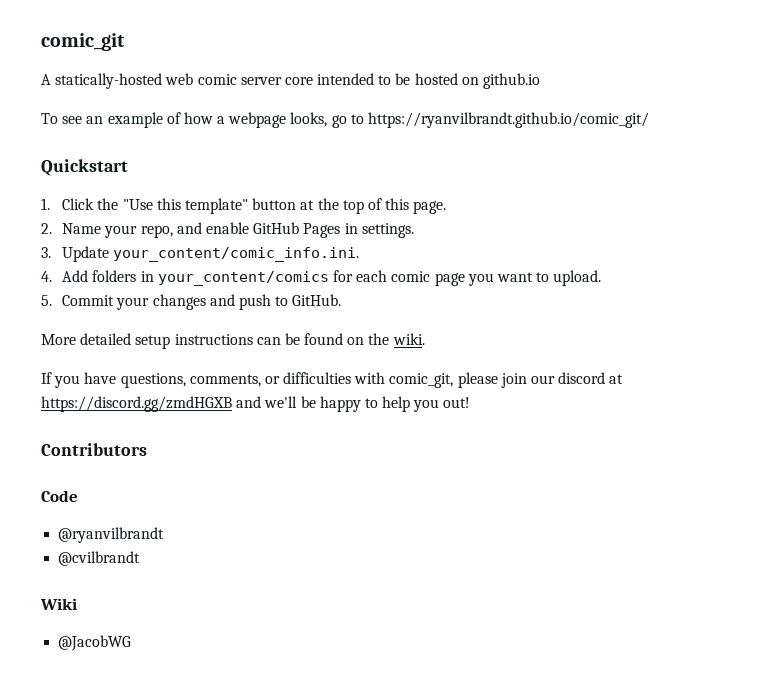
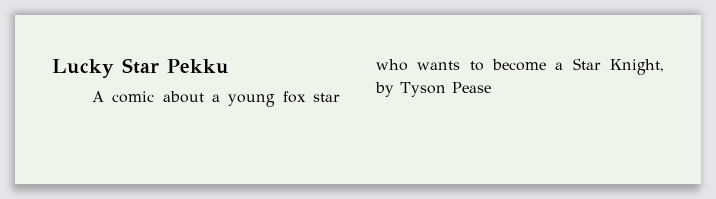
- comic_git
- A statically-hosted web comic server core intended to be hosted on github.io
- To see an example of how a webpage looks, go to https://ryanvilbrandt.github.io/comic_git/
- Quickstart
- 1. Click the "Use this template" button at the top of this page.
- 2. Name your repo, and enable GitHub Pages in settings.
- 3. Update your_content/comic_info.ini.
- 4. Add folders in your_content/comics for each comic page you want to upload.
- 5. Commit your changes and push to GitHub.
- More detailed setup instructions can be found on the wiki.
- If you have questions, comments, or difficulties with comic_git, please join our discord at https://discord.gg/zmdHGXB and we'll be happy to help you out!
- Contributors
- Code
- @ryanvilbrandt
- @cvilbrandt
- Wiki
- @JacobWG
+ Lucky Star Pekku
+ A comic about a young fox star who wants to become a Star Knight, by Tyson Pease

